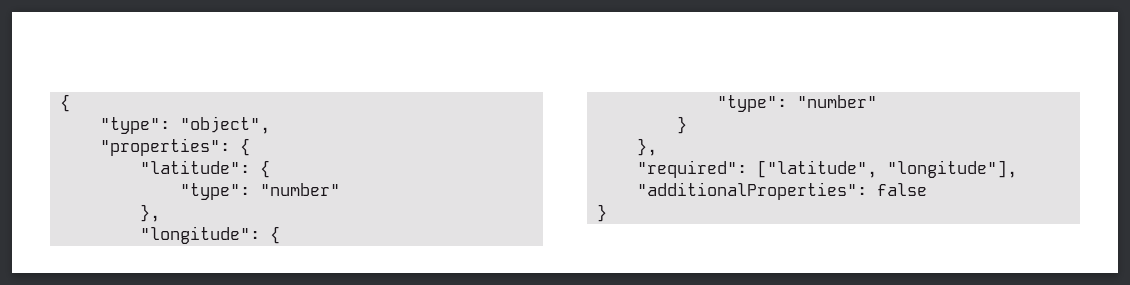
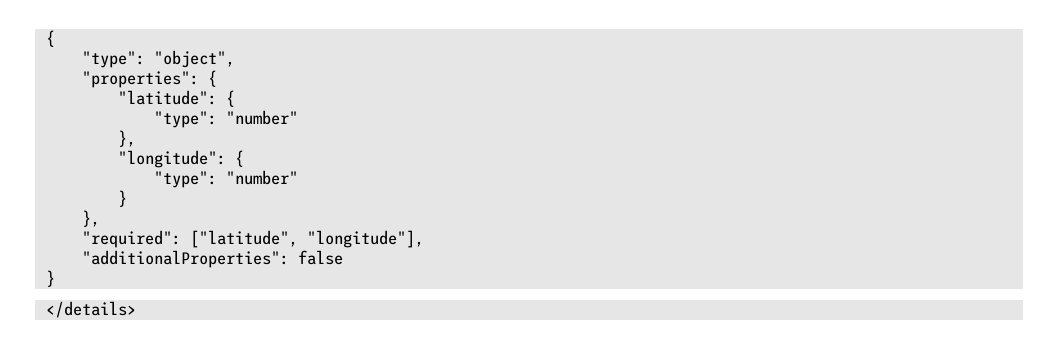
+ </details>

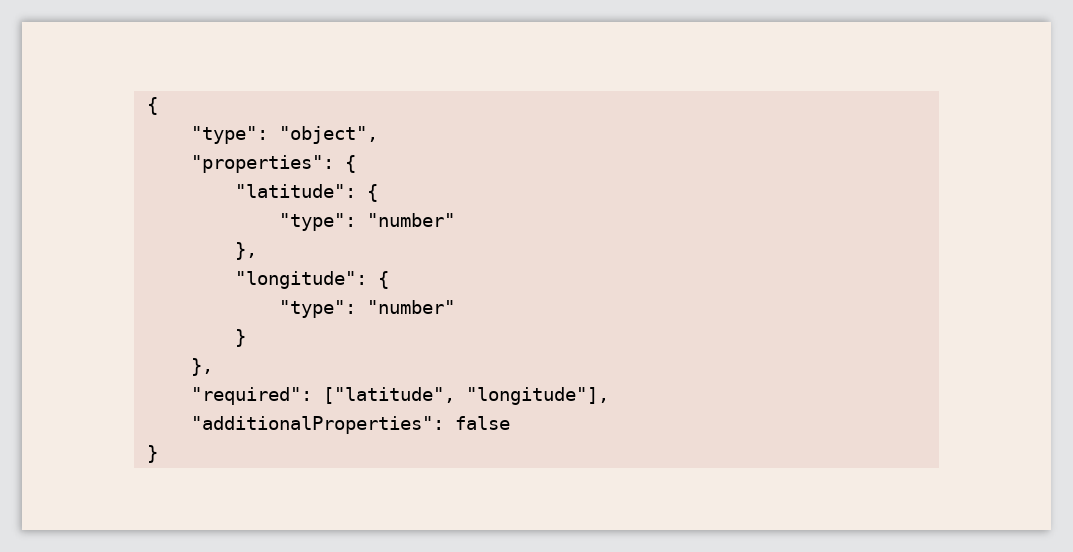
- </details>

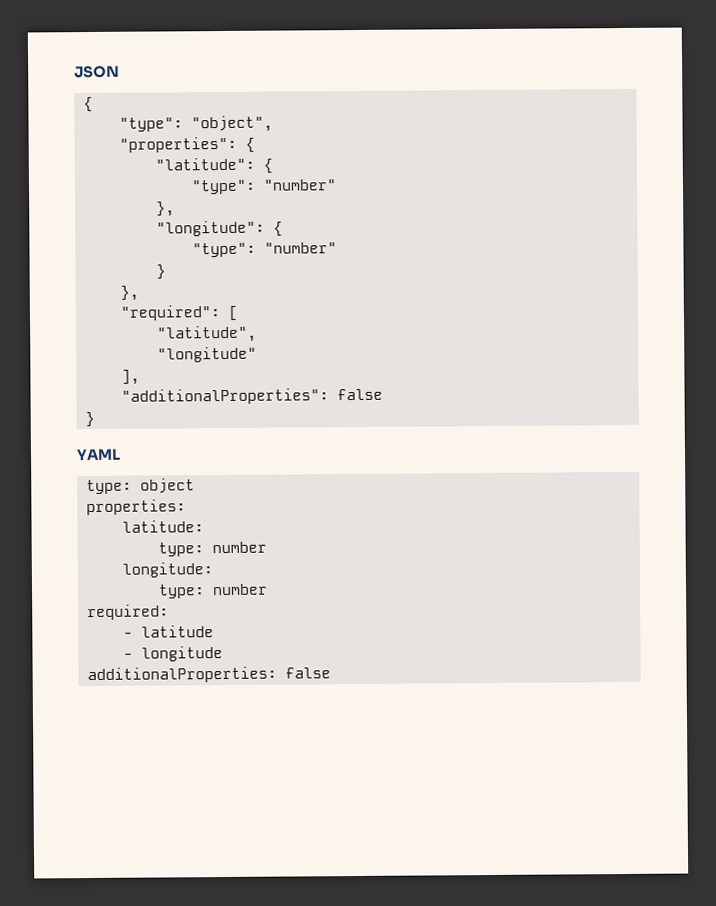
+ JSON
- "required": ["latitude", "longitude"],
+ "required": [
+ "latitude",
+ "longitude"
+ ],
+ YAML
+ type: object
+ properties:
+ latitude:
+ type: number
+ longitude:
+ type: number
+ required:
+ - latitude
+ - longitude
+ additionalProperties: false

